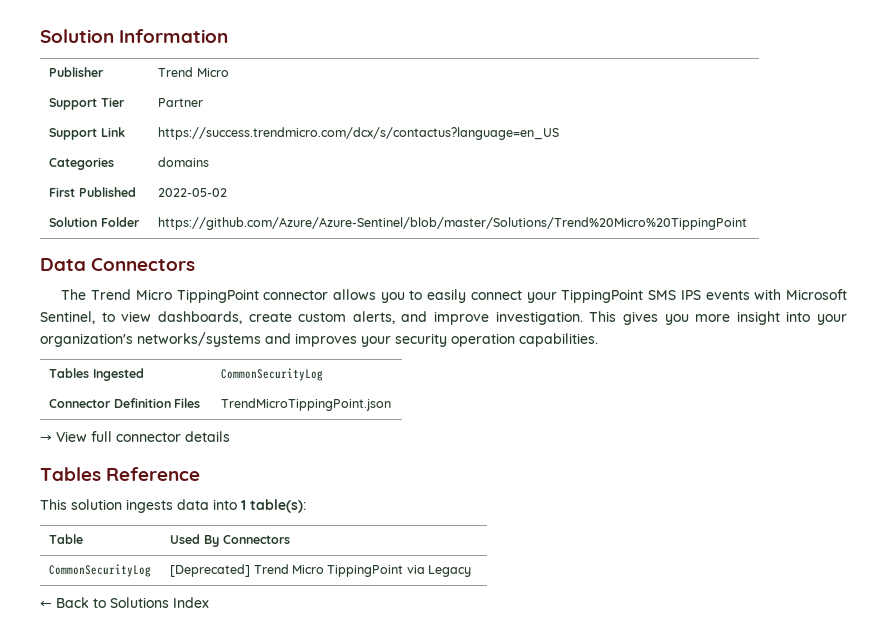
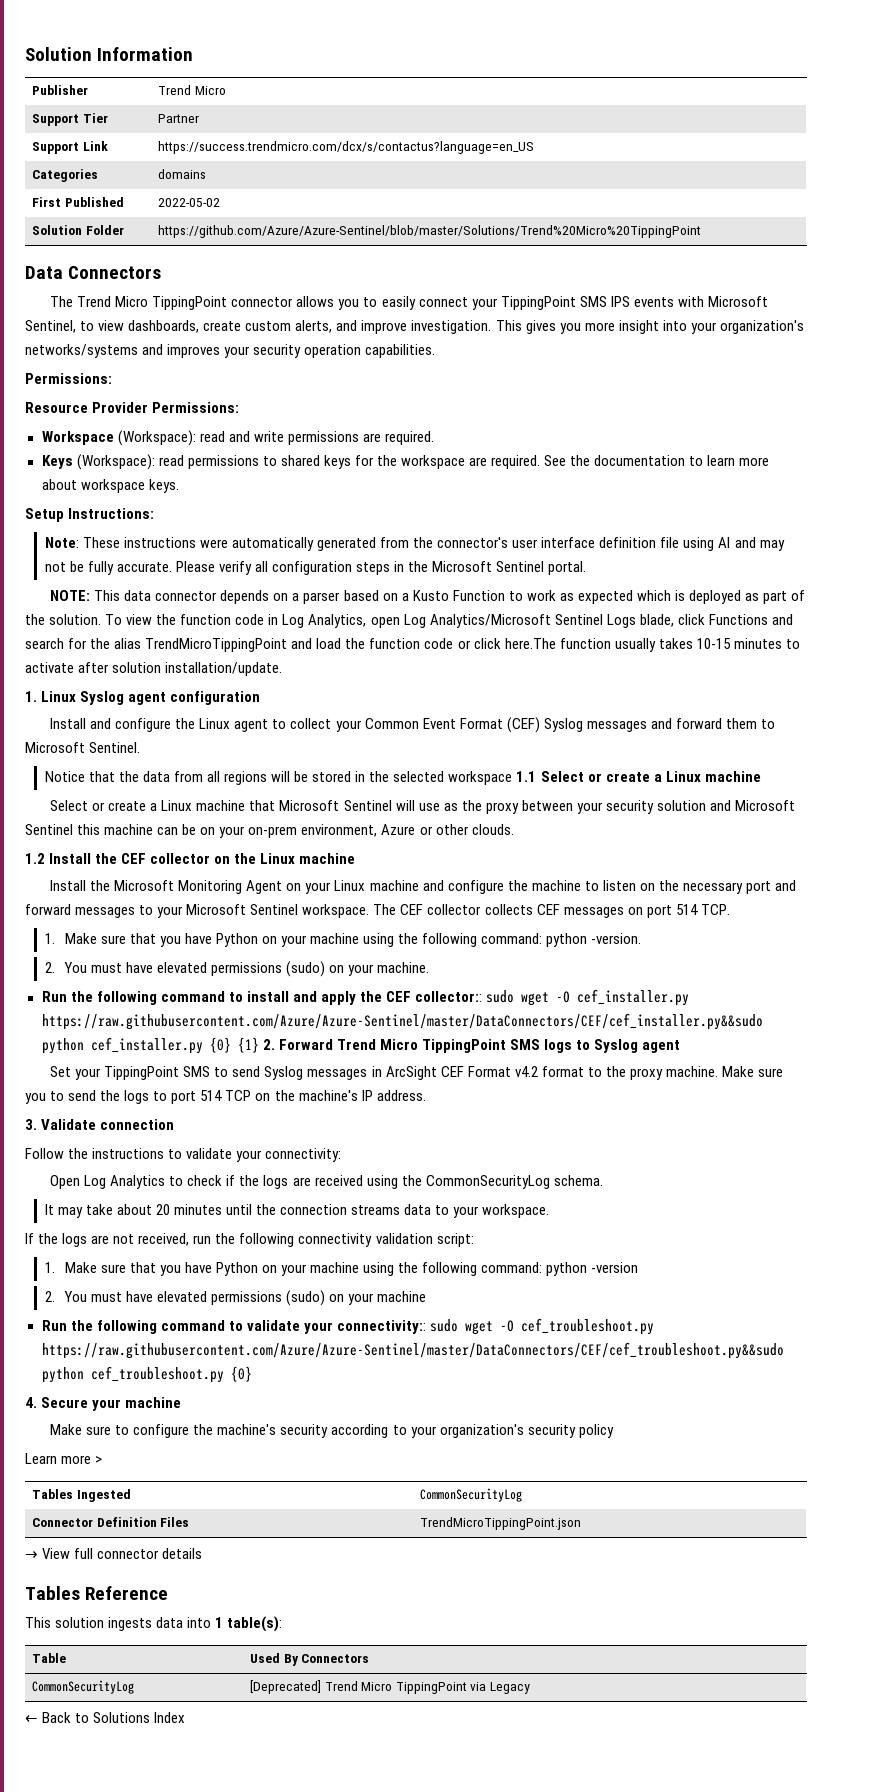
  This gives you more insight into your organization's networks/systems and improves your security operation capabilities.
+ Permissions:
+ Resource Provider Permissions:
+ Workspace (Workspace): read and write permissions are required.
+ Keys (Workspace): read permissions to shared keys for the workspace are required. See the documentation to learn more about workspace keys.
+ Setup Instructions:
+ Note: These instructions were automatically generated from the connector's user interface definition file using AI and may not be fully accurate. Please verify all configuration steps in the Microsoft Sentinel portal.
+ NOTE: This data connector depends on a parser based on a Kusto Function to work as expected which is deployed as part of the solution. To view the function code in Log Analytics, open Log Analytics/Microsoft Sentinel Logs blade, click Functions and search for the alias TrendMicroTippingPoint and load the function code or click here.The function usually takes 10-15 minutes to activate after solution installation/update.
+ 1. Linux Syslog agent configuration
+ Install and configure the Linux agent to collect your Common Event Format (CEF) Syslog messages and forward them to Microsoft Sentinel.
+ Notice that the data from all regions will be stored in the selected workspace 1.1 Select or create a Linux machine
+ Select or create a Linux machine that Microsoft Sentinel will use as the proxy between your security solution and Microsoft Sentinel this machine can be on your on-prem environment, Azure or other clouds.
+ 1.2 Install the CEF collector on the Linux machine
+ Install the Microsoft Monitoring Agent on your Linux machine and configure the machine to listen on the necessary port and forward messages to your Microsoft Sentinel workspace. The CEF collector collects CEF messages on port 514 TCP.
+ 1. Make sure that you have Python on your machine using the following command: python -version.
+ 2. You must have elevated permissions (sudo) on your machine.
+ Run the following command to install and apply the CEF collector:: sudo wget -O cef_installer.py https://raw.githubusercontent.com/Azure/Azure-Sentinel/master/DataConnectors/CEF/cef_installer.py&&sudo python cef_installer.py {0} {1} 2. Forward Trend Micro TippingPoint SMS logs to Syslog agent
+ Set your TippingPoint SMS to send Syslog messages in ArcSight CEF Format v4.2 format to the proxy machine. Make sure you to send the logs to port 514 TCP on the machine's IP address.
+ 3. Validate connection
+ Follow the instructions to validate your connectivity:
+ Open Log Analytics to check if the logs are received using the CommonSecurityLog schema.
+ It may take about 20 minutes until the connection streams data to your workspace.
+ If the logs are not received, run the following connectivity validation script:
+ 1. Make sure that you have Python on your machine using the following command: python -version
+ 2. You must have elevated permissions (sudo) on your machine
+ Run the following command to validate your connectivity:: sudo wget -O cef_troubleshoot.py https://raw.githubusercontent.com/Azure/Azure-Sentinel/master/DataConnectors/CEF/cef_troubleshoot.py&&sudo python cef_troubleshoot.py {0}
+ 4. Secure your machine
+ Make sure to configure the machine's security according to your organization's security policy
+ Learn more >

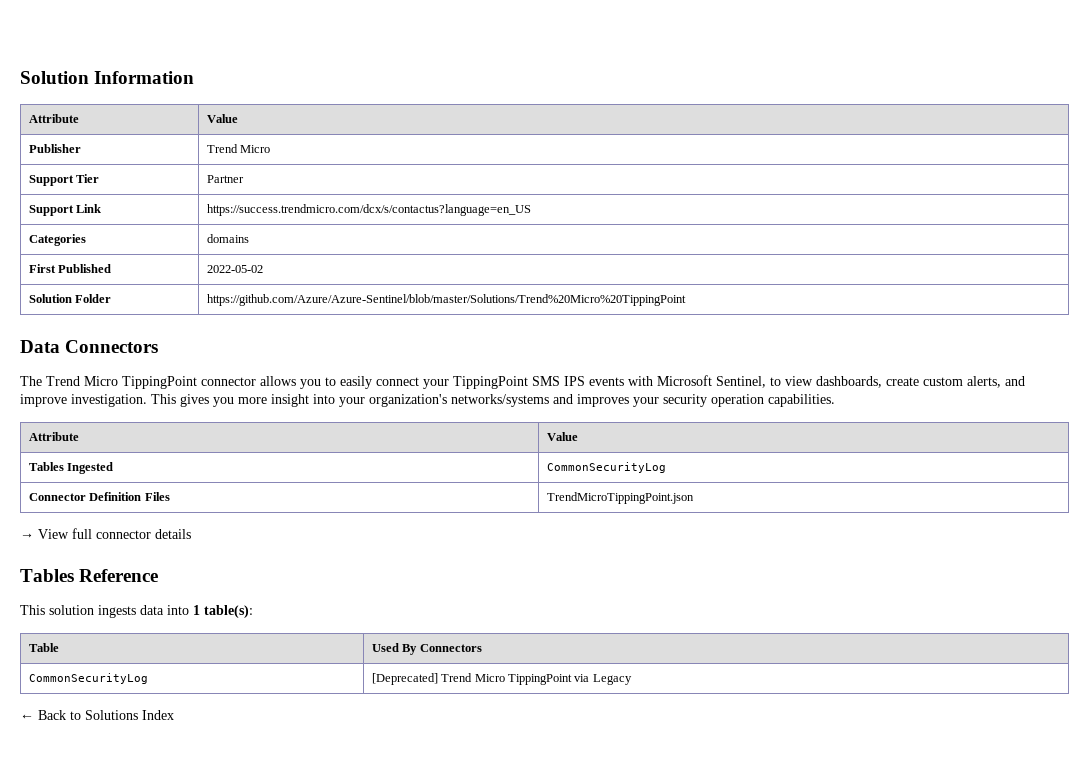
  Solution Information
+ Attribute | Value
  This gives you more insight into your organization's networks/systems and improves your security operation capabilities.
- Permissions:
- Resource Provider Permissions:
- Workspace (Workspace): read and write permissions are required.
- Keys (Workspace): read permissions to shared keys for the workspace are required. See the documentation to learn more about workspace keys.
- Setup Instructions:
- Note: These instructions were automatically generated from the connector's user interface definition file using AI and may not be fully accurate. Please verify all configuration steps in the Microsoft Sentinel portal.
- NOTE: This data connector depends on a parser based on a Kusto Function to work as expected which is deployed as part of the solution. To view the function code in Log Analytics, open Log Analytics/Microsoft Sentinel Logs blade, click Functions and search for the alias TrendMicroTippingPoint and load the function code or click here.The function usually takes 10-15 minutes to activate after solution installation/update.
- 1. Linux Syslog agent configuration
- Install and configure the Linux agent to collect your Common Event Format (CEF) Syslog messages and forward them to Microsoft Sentinel.
- Notice that the data from all regions will be stored in the selected workspace 1.1 Select or create a Linux machine
- Select or create a Linux machine that Microsoft Sentinel will use as the proxy between your security solution and Microsoft Sentinel this machine can be on your on-prem environment, Azure or other clouds.
- 1.2 Install the CEF collector on the Linux machine
- Install the Microsoft Monitoring Agent on your Linux machine and configure the machine to listen on the necessary port and forward messages to your Microsoft Sentinel workspace. The CEF collector collects CEF messages on port 514 TCP.
- 1. Make sure that you have Python on your machine using the following command: python -version.
- 2. You must have elevated permissions (sudo) on your machine.
- Run the following command to install and apply the CEF collector:: sudo wget -O cef_installer.py https://raw.githubusercontent.com/Azure/Azure-Sentinel/master/DataConnectors/CEF/cef_installer.py&&sudo python cef_installer.py {0} {1} 2. Forward Trend Micro TippingPoint SMS logs to Syslog agent
- Set your TippingPoint SMS to send Syslog messages in ArcSight CEF Format v4.2 format to the proxy machine. Make sure you to send the logs to port 514 TCP on the machine's IP address.
- 3. Validate connection
- Follow the instructions to validate your connectivity:
- Open Log Analytics to check if the logs are received using the CommonSecurityLog schema.
- It may take about 20 minutes until the connection streams data to your workspace.
- If the logs are not received, run the following connectivity validation script:
- 1. Make sure that you have Python on your machine using the following command: python -version
- 2. You must have elevated permissions (sudo) on your machine
- Run the following command to validate your connectivity:: sudo wget -O cef_troubleshoot.py https://raw.githubusercontent.com/Azure/Azure-Sentinel/master/DataConnectors/CEF/cef_troubleshoot.py&&sudo python cef_troubleshoot.py {0}
- 4. Secure your machine
- Make sure to configure the machine's security according to your organization's security policy
- Learn more >
+ Attribute | Value

